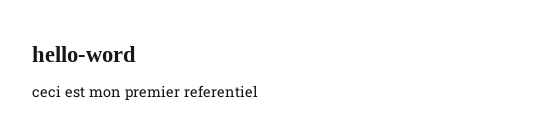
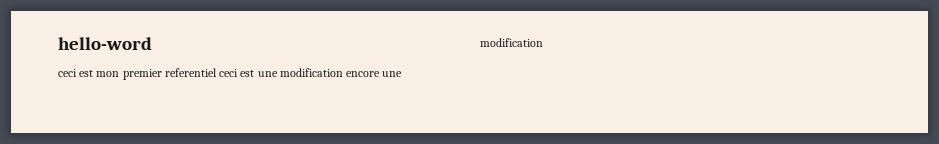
- ceci est mon premier referentiel
+ ceci est mon premier referentiel ceci est une modification encore une modification

